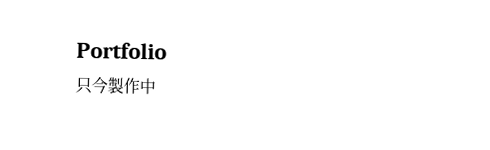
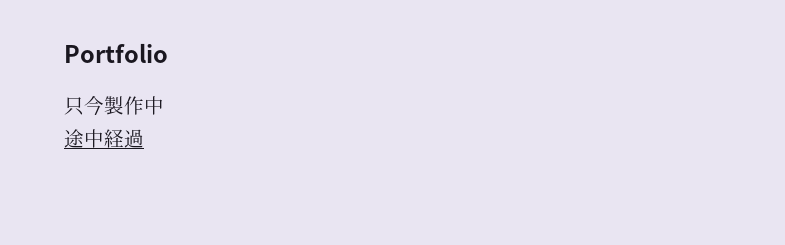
+ 途中経過

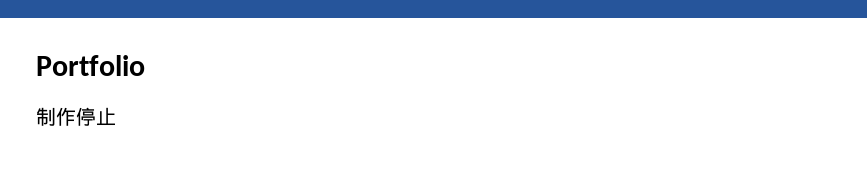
- 只今製作中
- 途中経過
+ 制作停止

